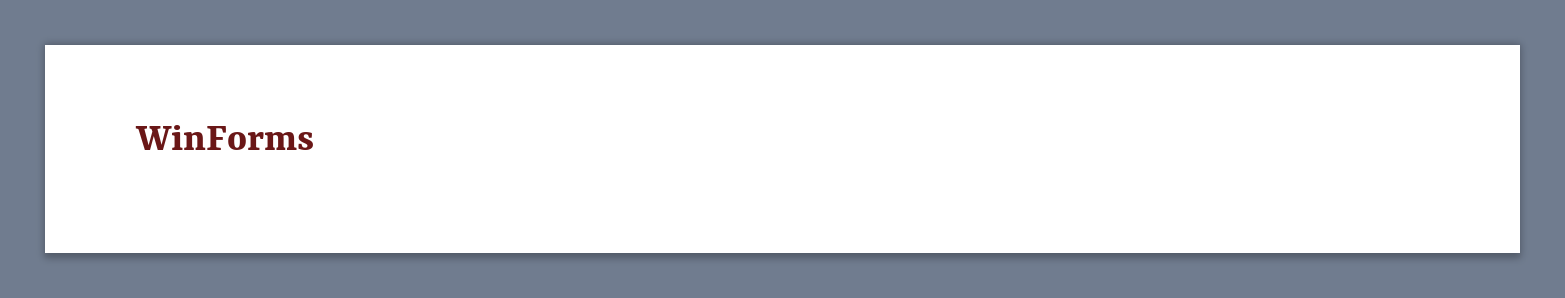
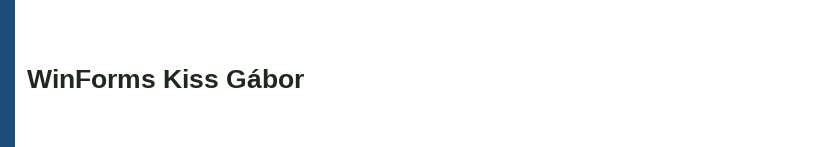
- WinForms
+ WinForms Kiss Gábor

